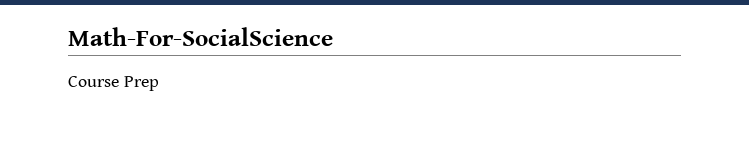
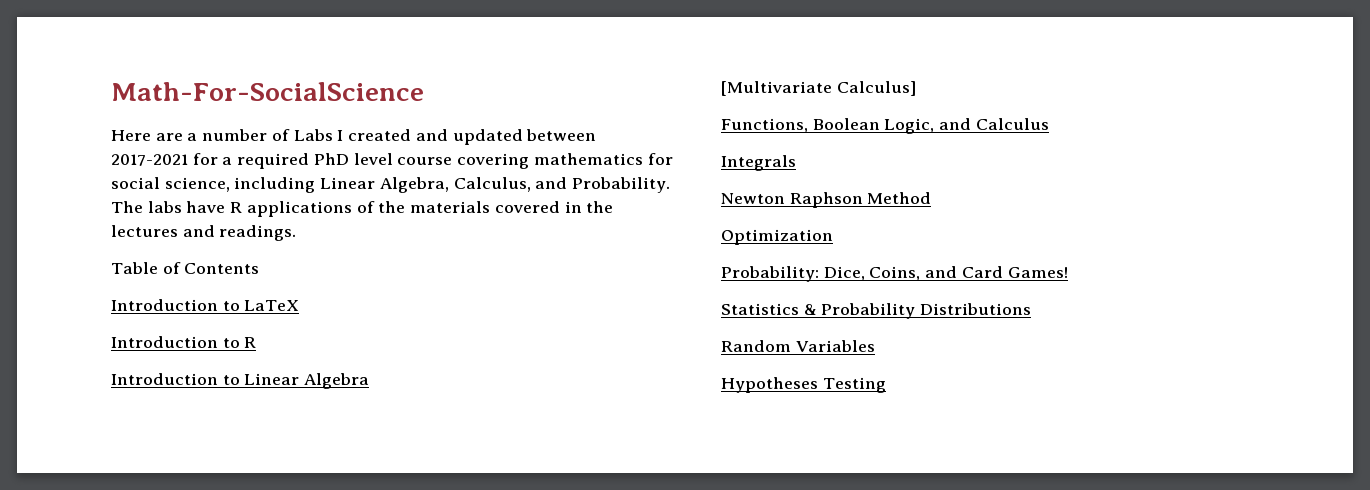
- Course Prep
+ Here are a number of Labs I created and updated between 2017-2021 for a required PhD level course covering mathematics for social science, including Linear Algebra, Calculus, and Probability. The labs have R applications of the materials covered in the lectures and readings.
+ Table of Contents
+ Introduction to LaTeX
+ Introduction to R
+ Introduction to Linear Algebra
+ [Multivariate Calculus]
+ Functions, Boolean Logic, and Calculus
+ Integrals
+ Newton Raphson Method
+ Optimization
+ Probability: Dice, Coins, and Card Games!
+ Statistics & Probability Distributions
+ Random Variables
+ Hypotheses Testing

